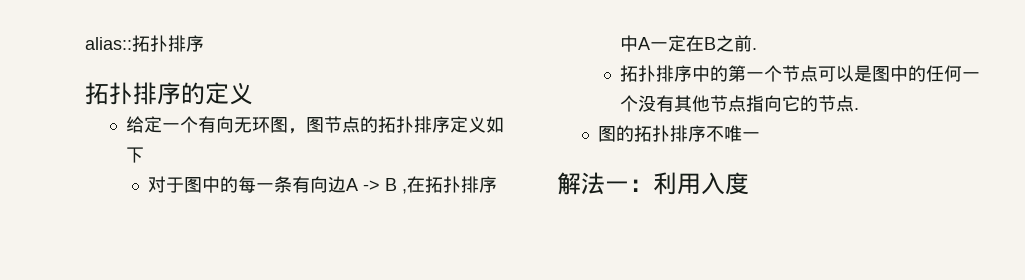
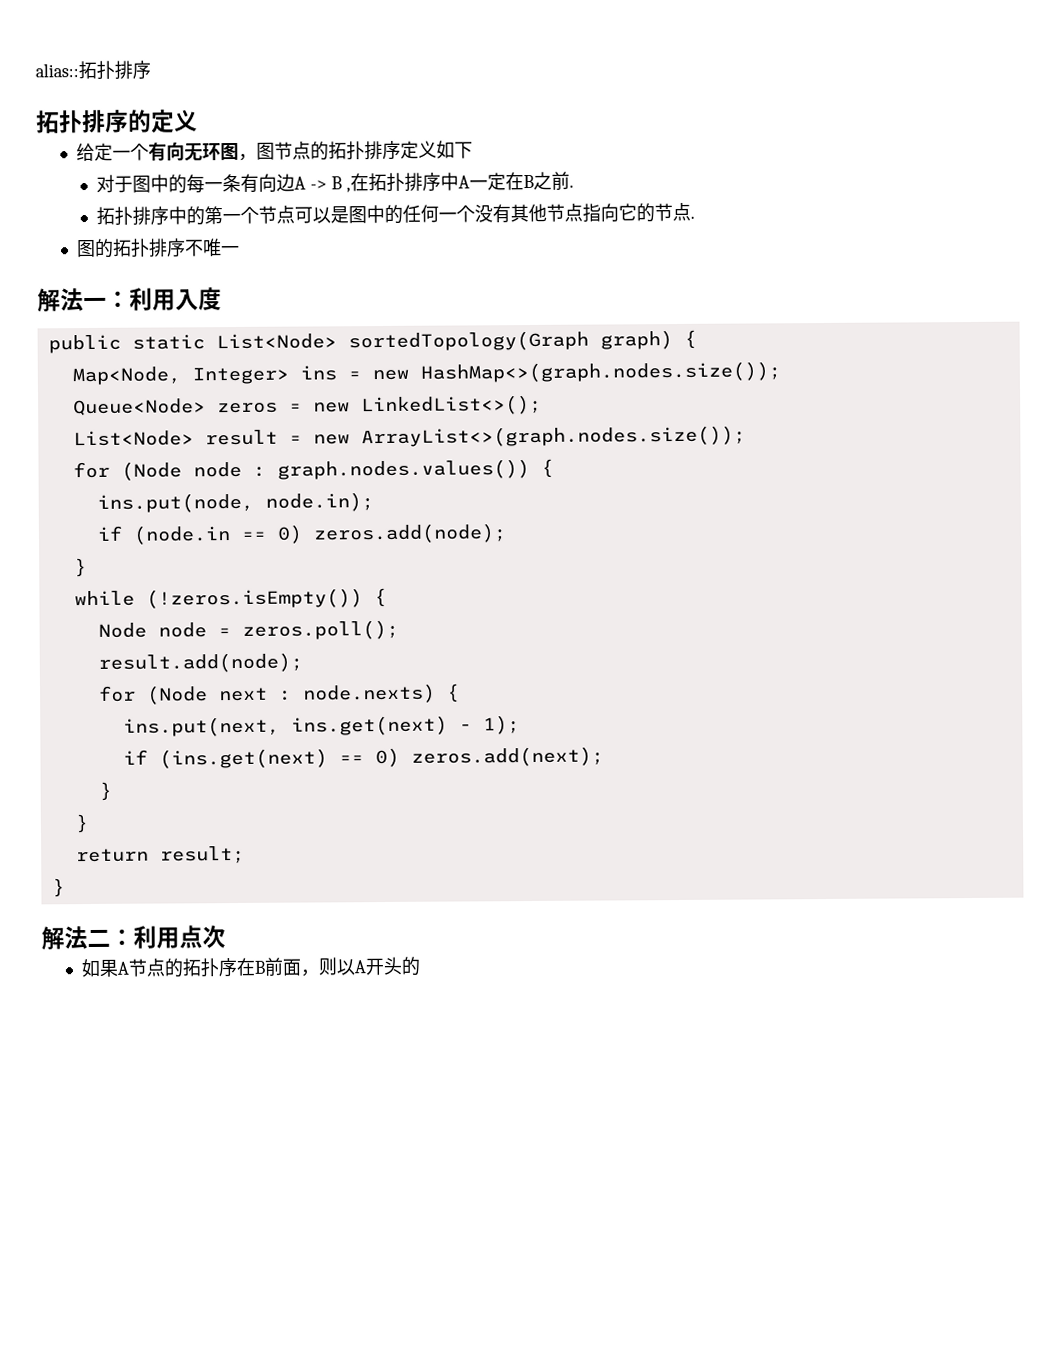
+ public static List<Node> sortedTopology(Graph graph) {
+ Map<Node, Integer> ins = new HashMap<>(graph.nodes.size());
+ Queue<Node> zeros = new LinkedList<>();
+ List<Node> result = new ArrayList<>(graph.nodes.size());
+ for (Node node : graph.nodes.values()) {
+ ins.put(node, node.in);
+ if (node.in == 0) zeros.add(node);
+ }
+ while (!zeros.isEmpty()) {
+ Node node = zeros.poll();
+ result.add(node);
+ for (Node next : node.nexts) {
+ ins.put(next, ins.get(next) - 1);
+ if (ins.get(next) == 0) zeros.add(next);
+ }
+ }
+ return result;
+ }
+ 解法二：利用点次
+ 如果A节点的拓扑序在B前面，则以A开头的

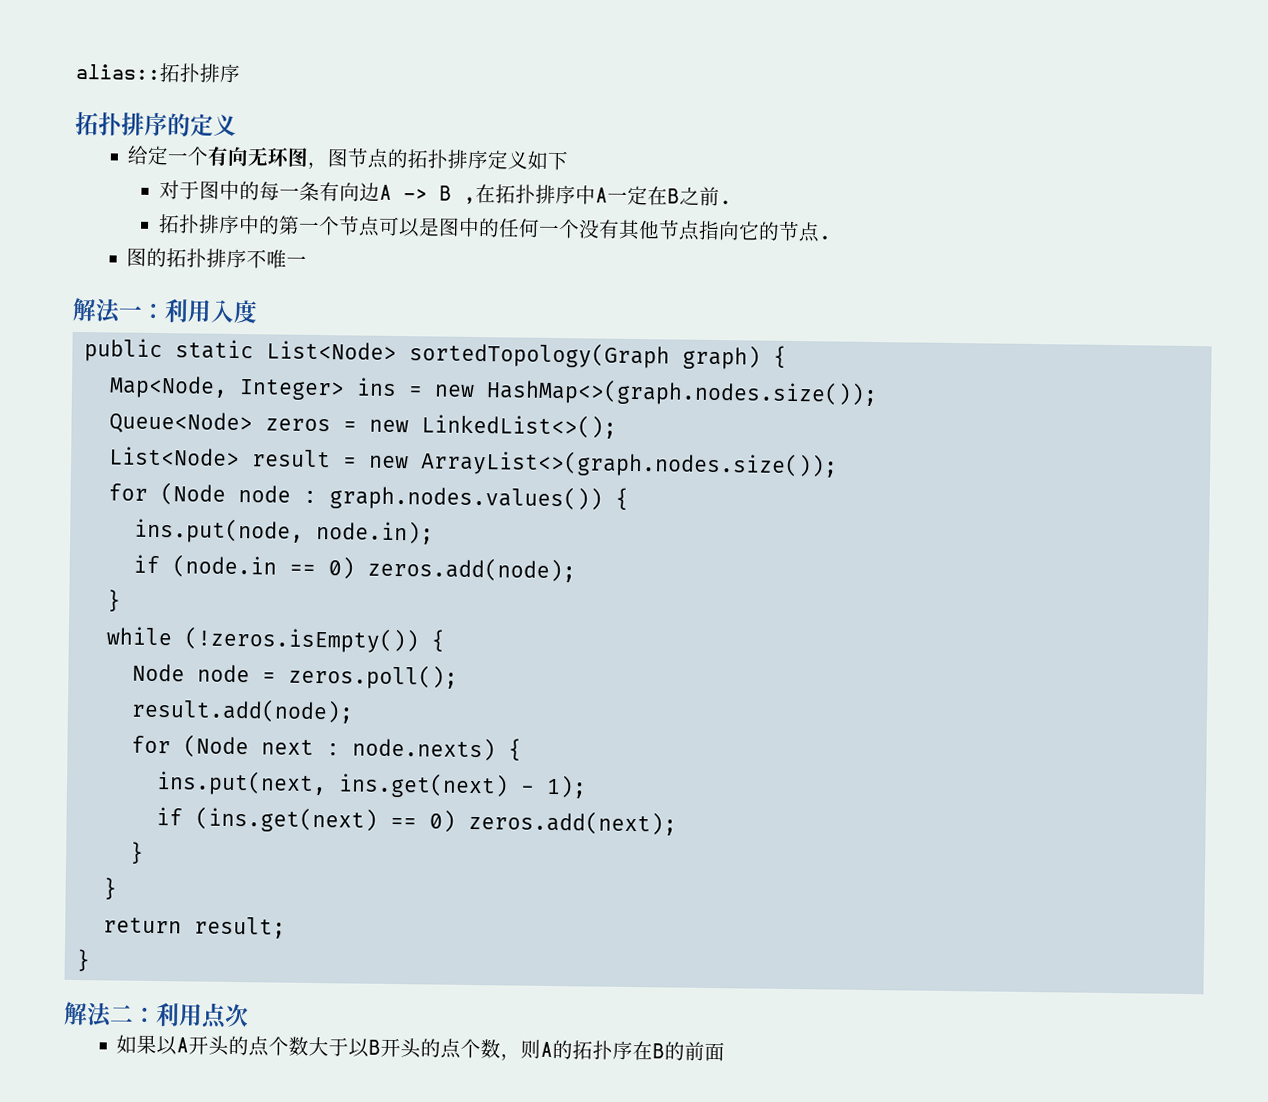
- 如果A节点的拓扑序在B前面，则以A开头的
+ 如果以A开头的点个数大于以B开头的点个数，则A的拓扑序在B的前面

